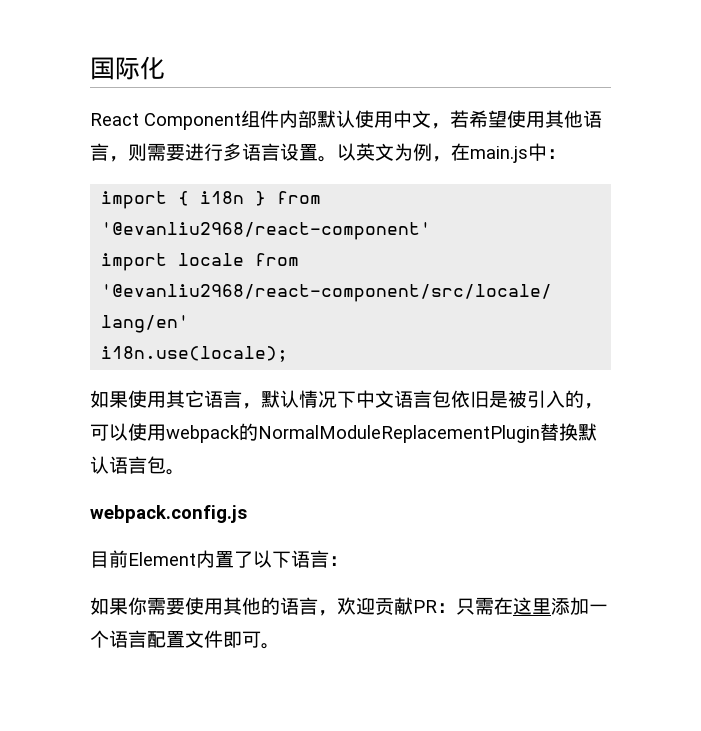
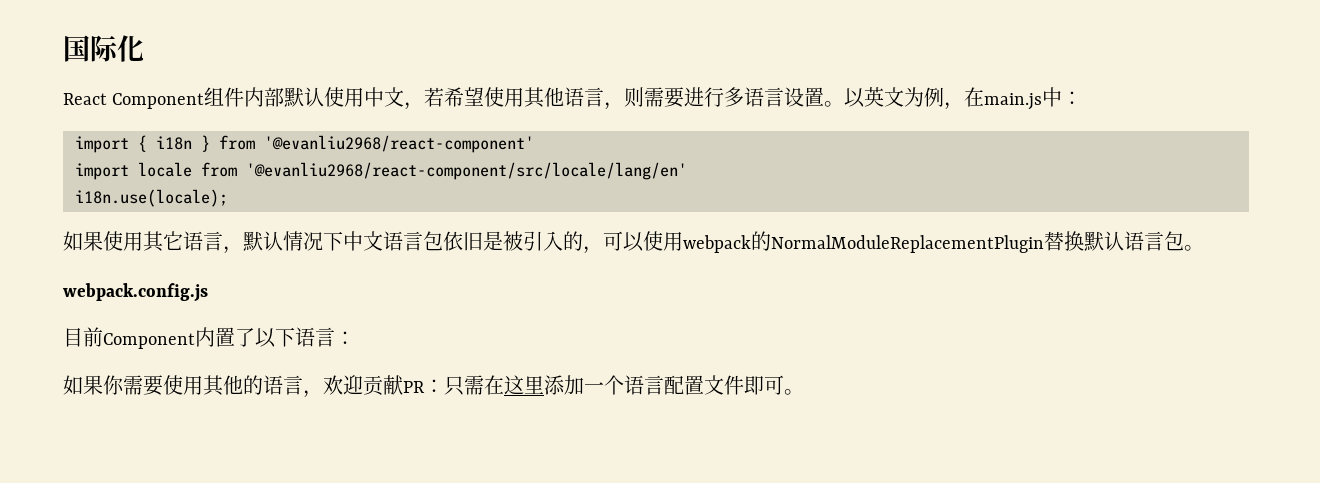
- 目前Element内置了以下语言：
+ 目前Component内置了以下语言：

